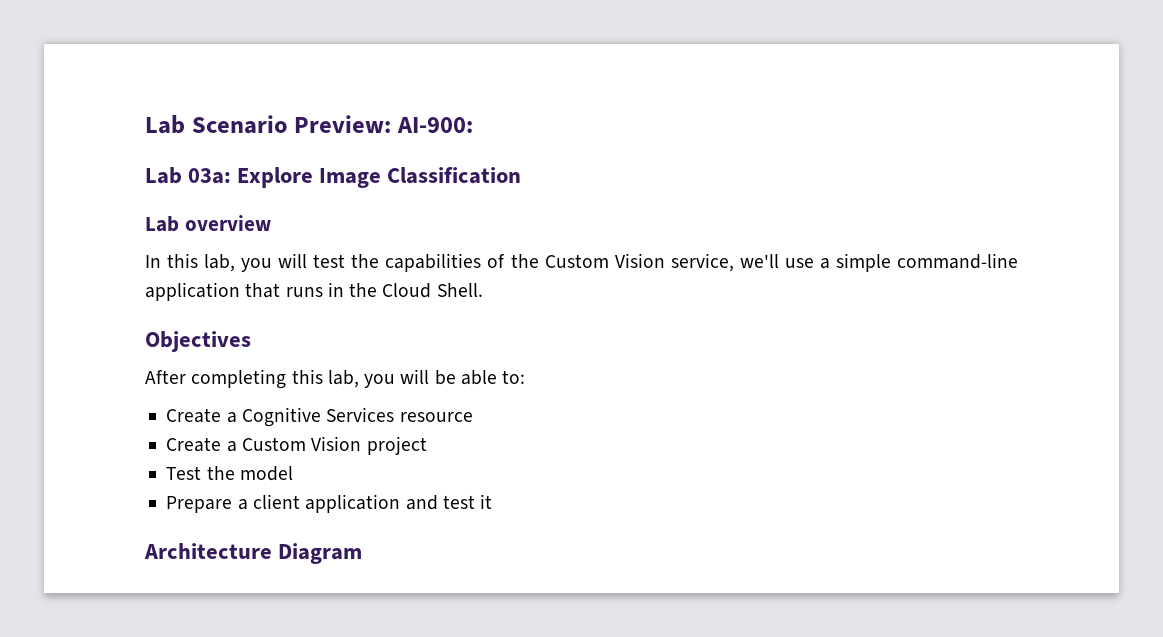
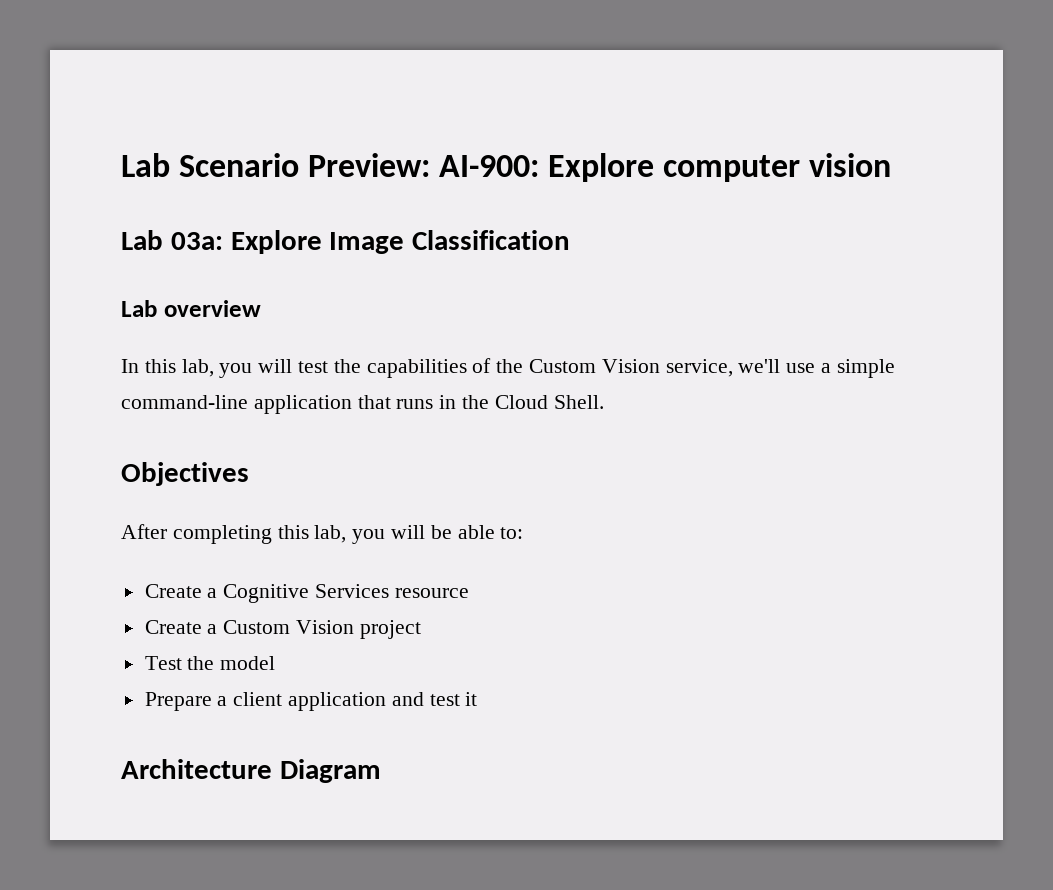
- Lab Scenario Preview: AI-900:
+ Lab Scenario Preview: AI-900: Explore computer vision

